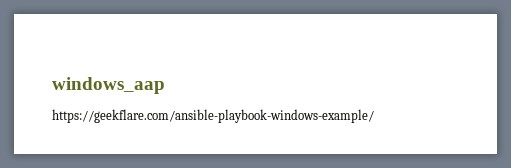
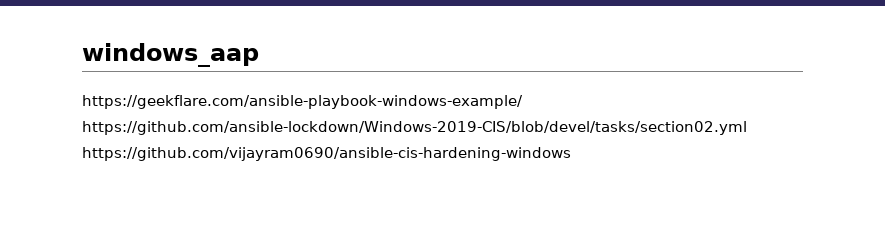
- https://geekflare.com/ansible-playbook-windows-example/
+ https://geekflare.com/ansible-playbook-windows-example/ https://github.com/ansible-lockdown/Windows-2019-CIS/blob/devel/tasks/section02.yml https://github.com/vijayram0690/ansible-cis-hardening-windows

